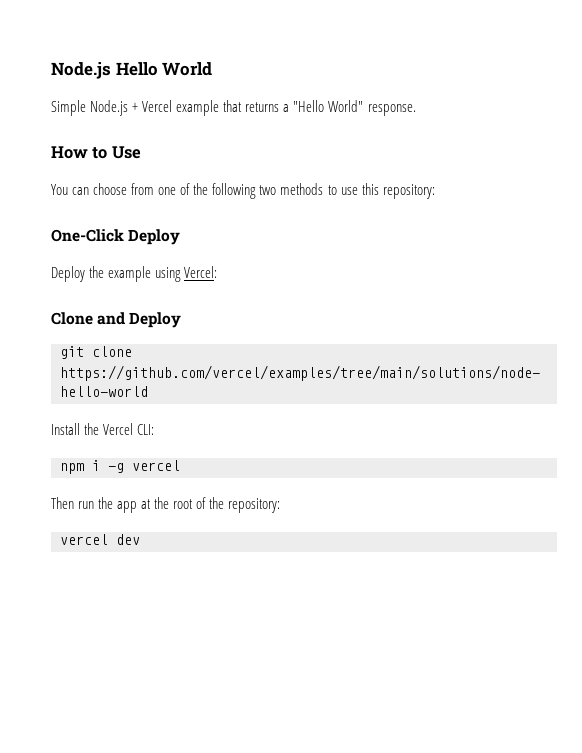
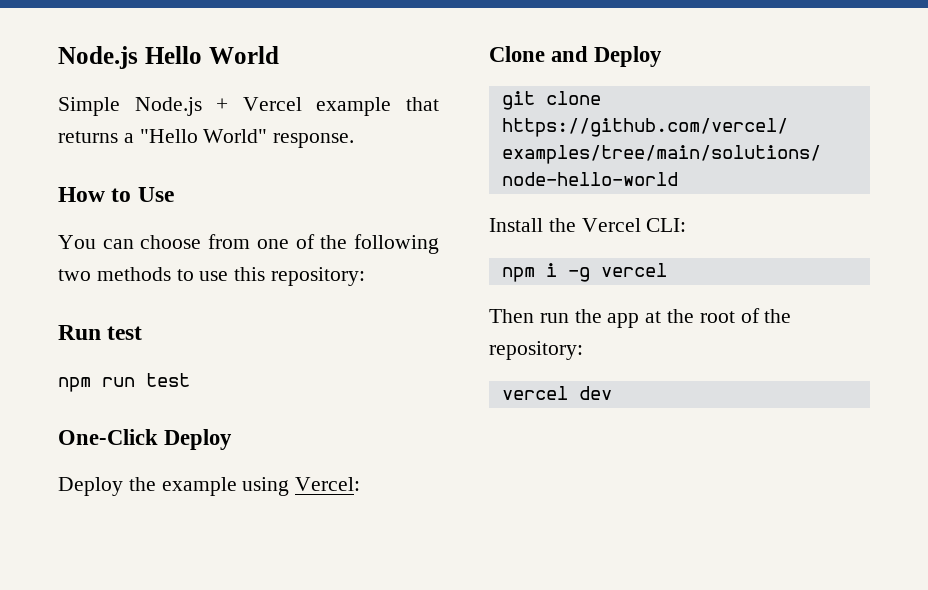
+ Run test
+ npm run test

